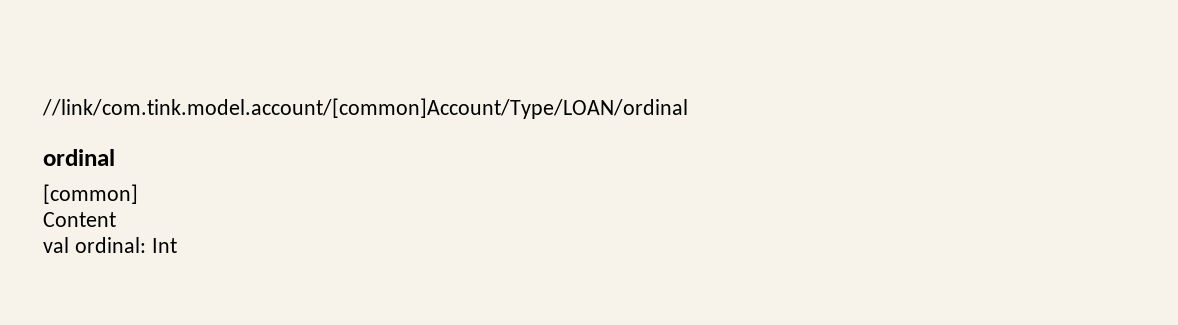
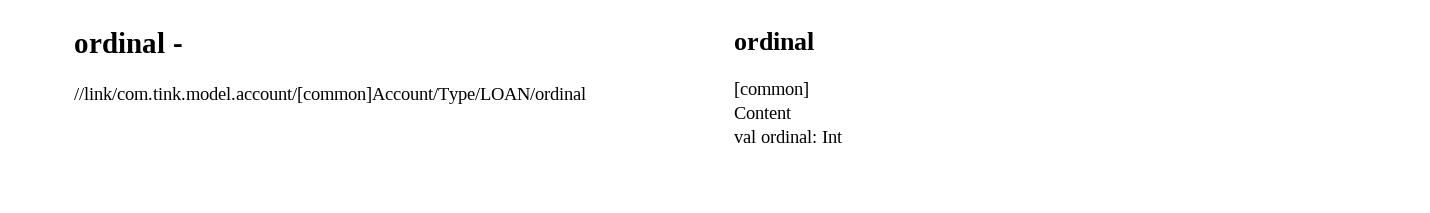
+ ordinal -

